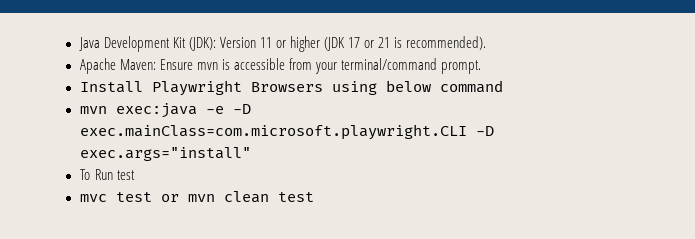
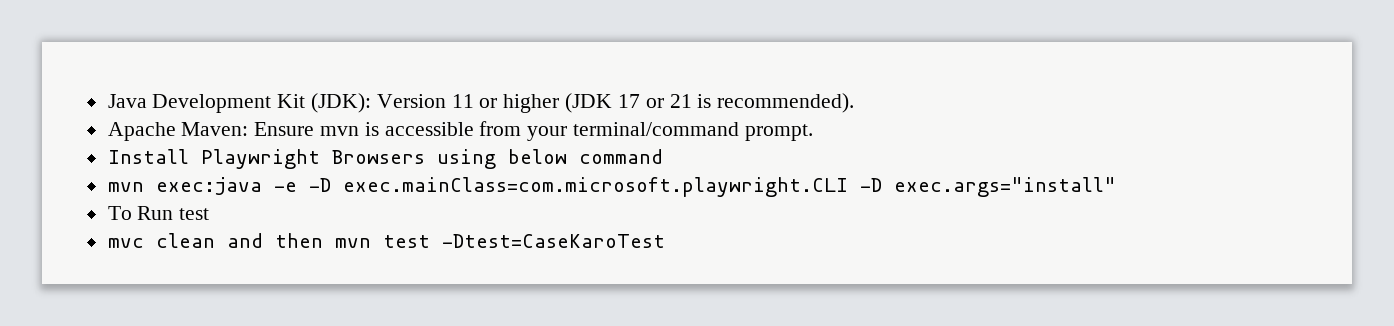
- mvc test or mvn clean test
+ mvc clean and then mvn test -Dtest=CaseKaroTest

